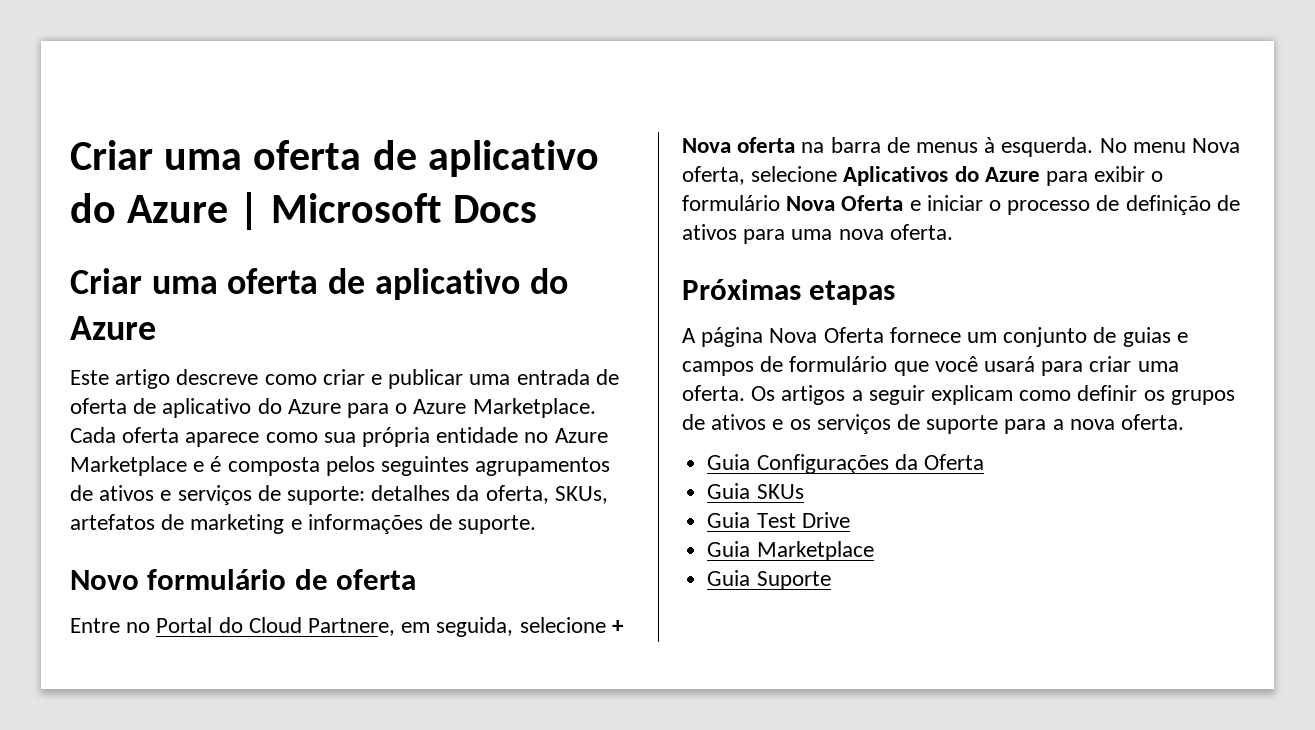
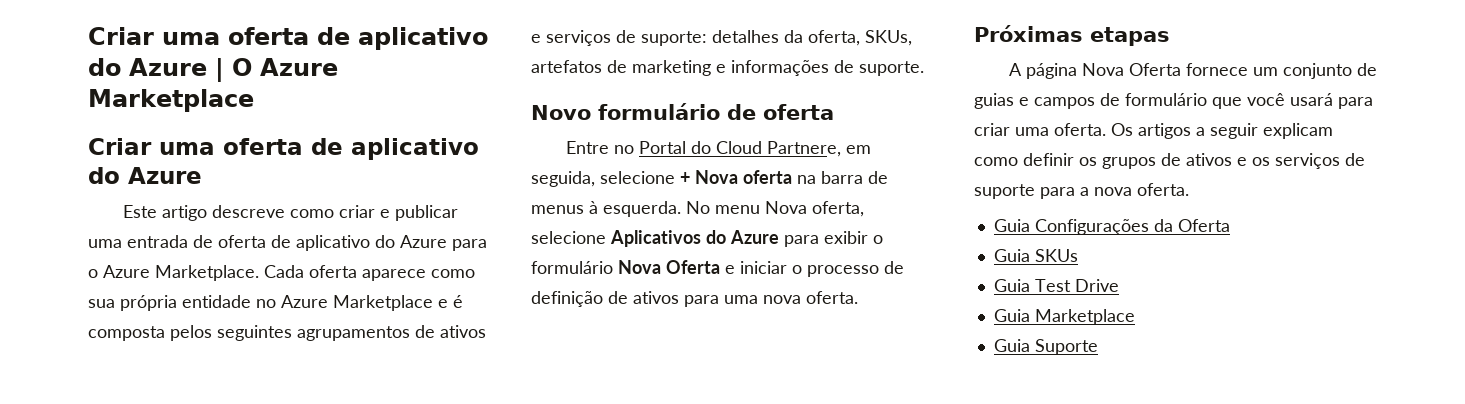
- Criar uma oferta de aplicativo do Azure | Microsoft Docs
+ Criar uma oferta de aplicativo do Azure | O Azure Marketplace

